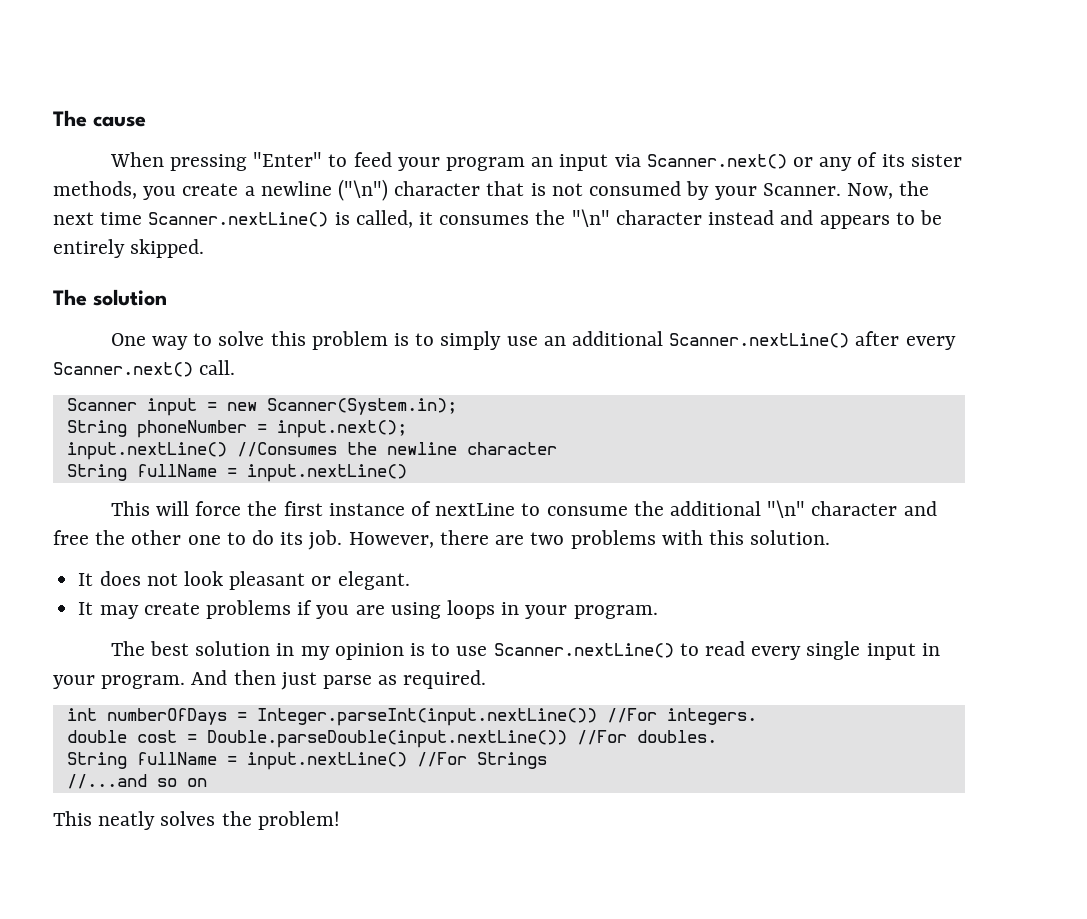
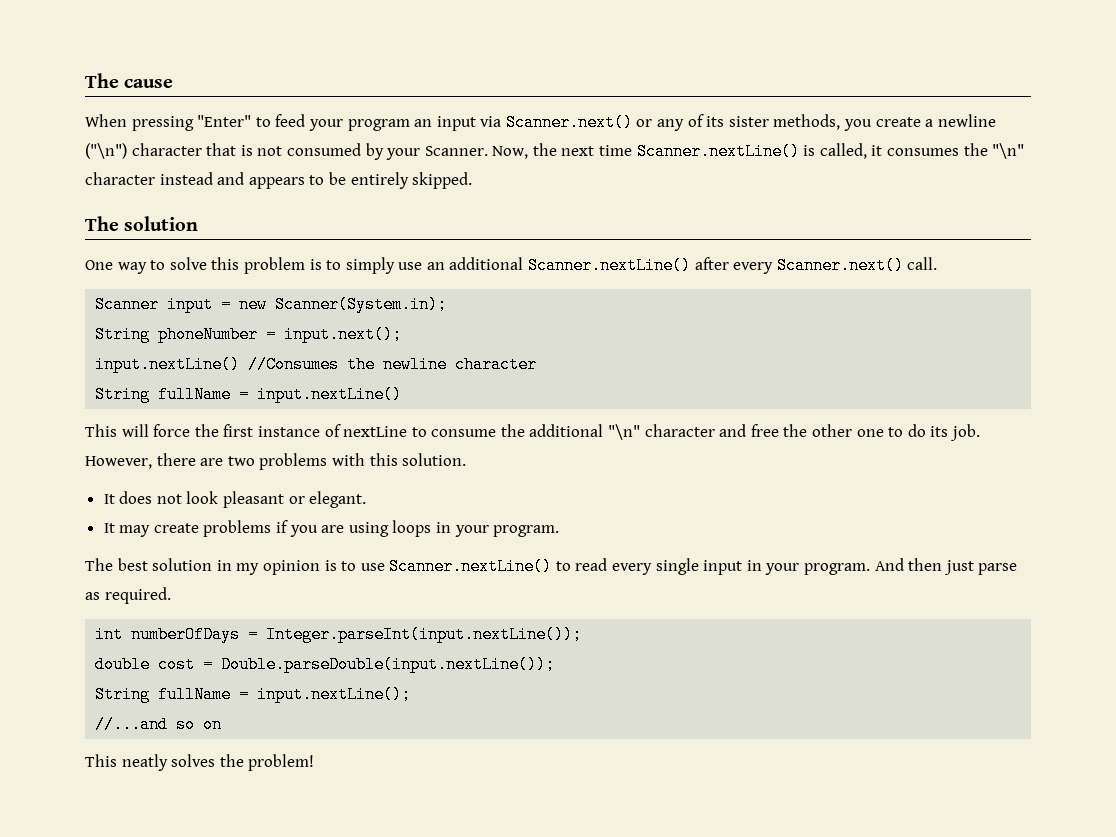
- int numberOfDays = Integer.parseInt(input.nextLine()) //For integers.
+ int numberOfDays = Integer.parseInt(input.nextLine());
- double cost = Double.parseDouble(input.nextLine()) //For doubles.
- String fullName = input.nextLine() //For Strings
+ double cost = Double.parseDouble(input.nextLine());
+ String fullName = input.nextLine();

